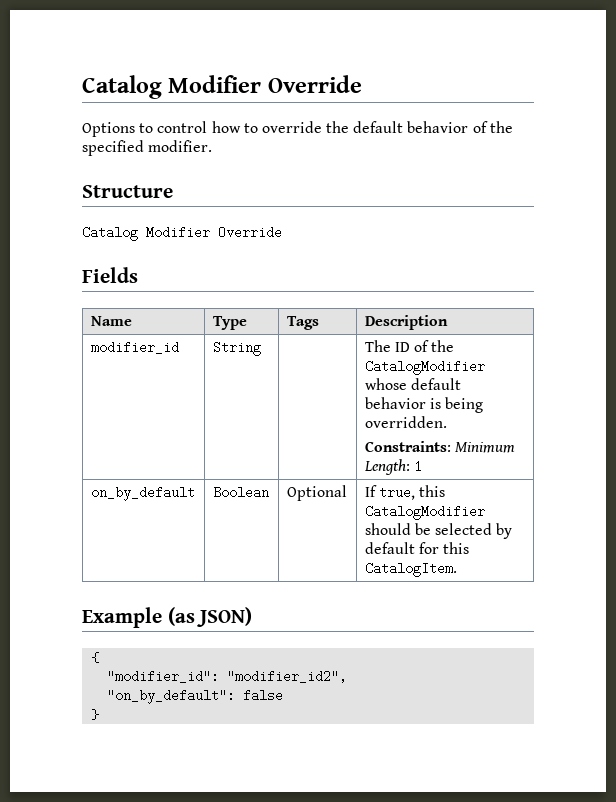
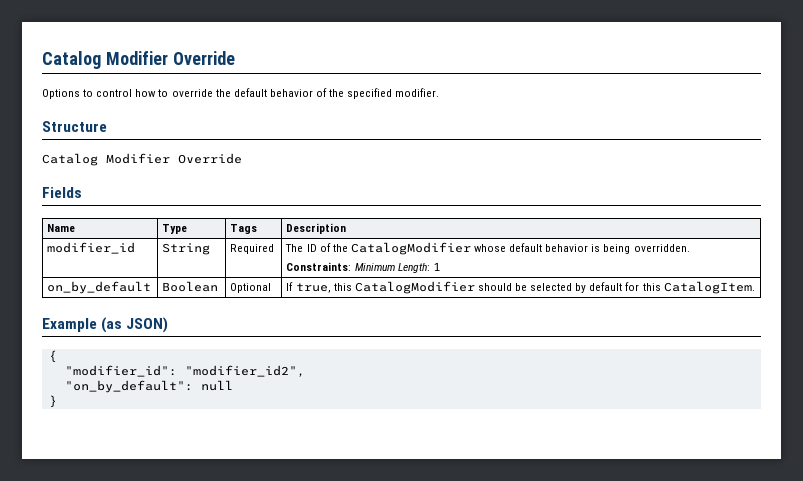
- modifier_id | String | | The ID of the CatalogModifier whose default behavior is being overridden.
+ modifier_id | String | Required | The ID of the CatalogModifier whose default behavior is being overridden.
- "on_by_default": false
+ "on_by_default": null

